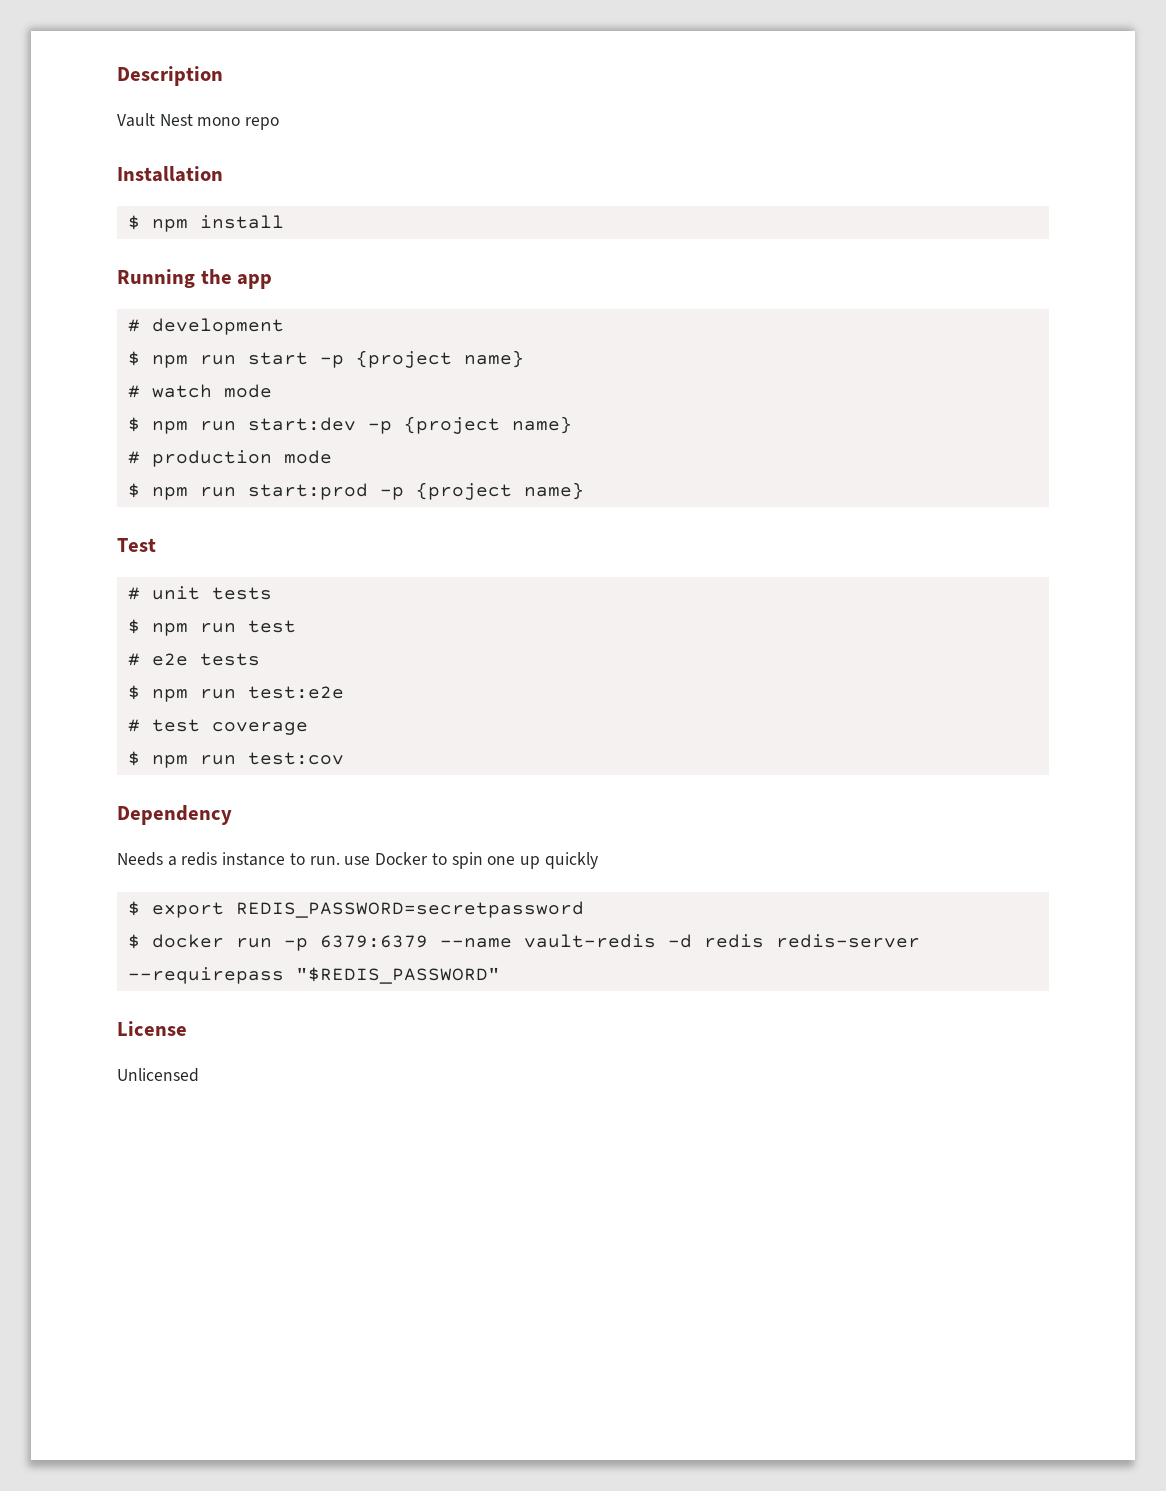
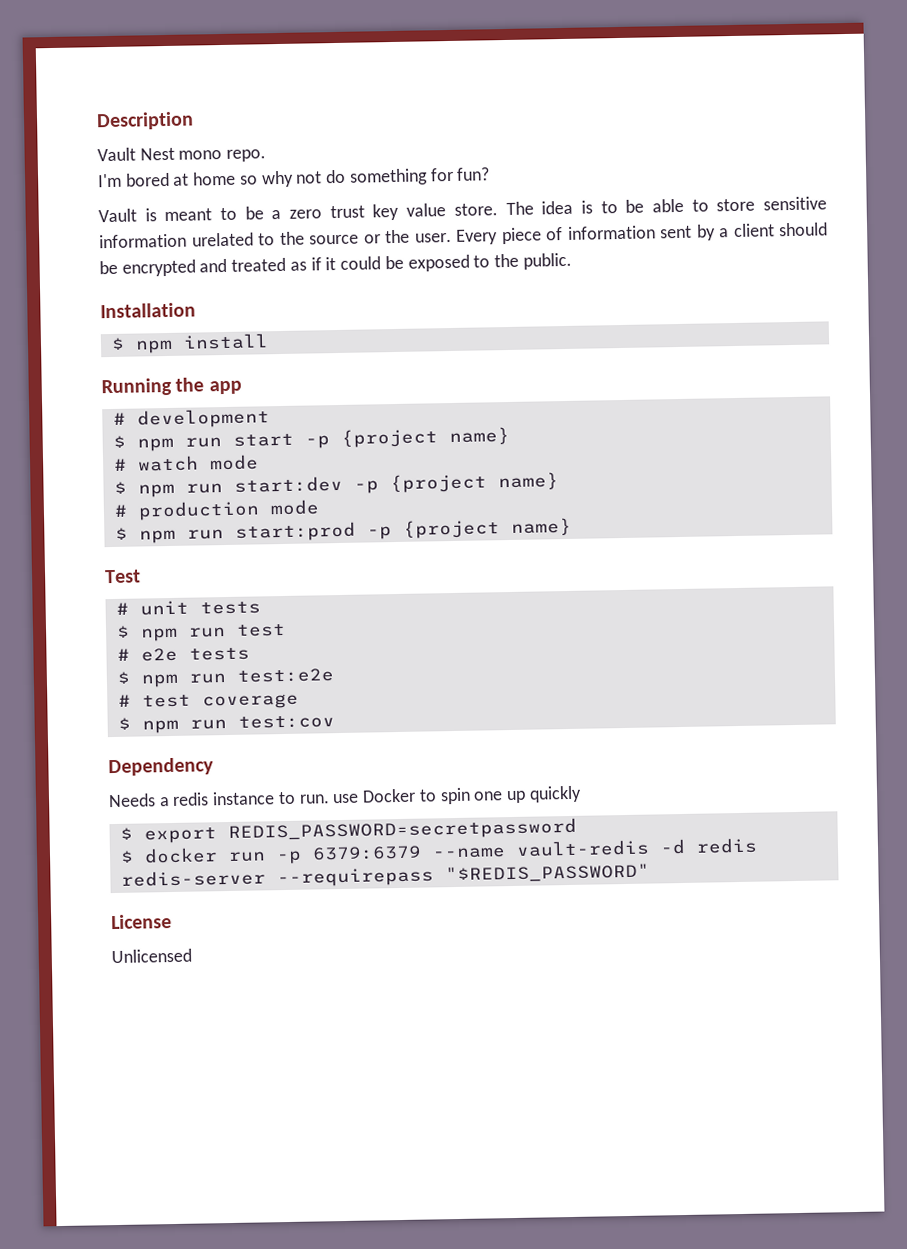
- Vault Nest mono repo
+ Vault Nest mono repo.
+ I'm bored at home so why not do something for fun?
+ Vault is meant to be a zero trust key value store. The idea is to be able to store sensitive information urelated to the source or the user. Every piece of information sent by a client should be encrypted and treated as if it could be exposed to the public.

